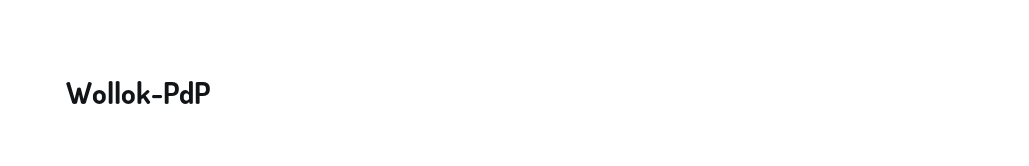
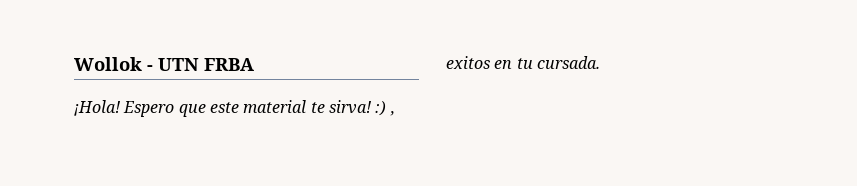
- Wollok-PdP
+ Wollok - UTN FRBA
+ ¡Hola! Espero que este material te sirva! :) , exitos en tu cursada.

